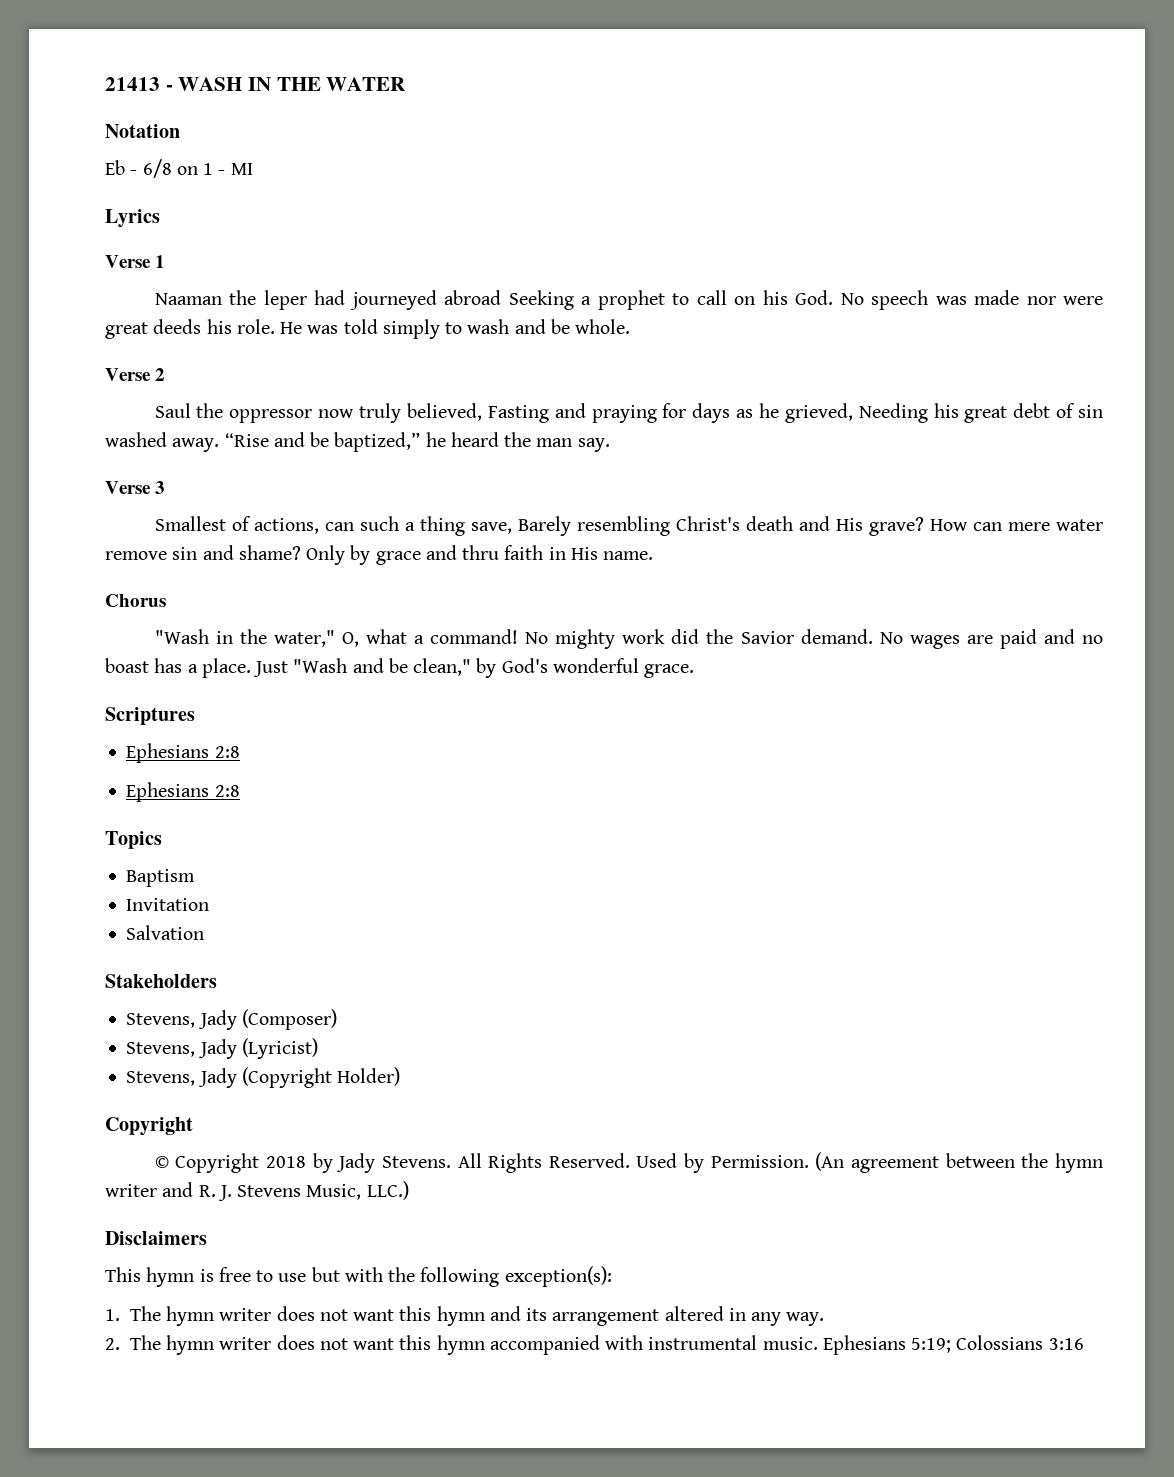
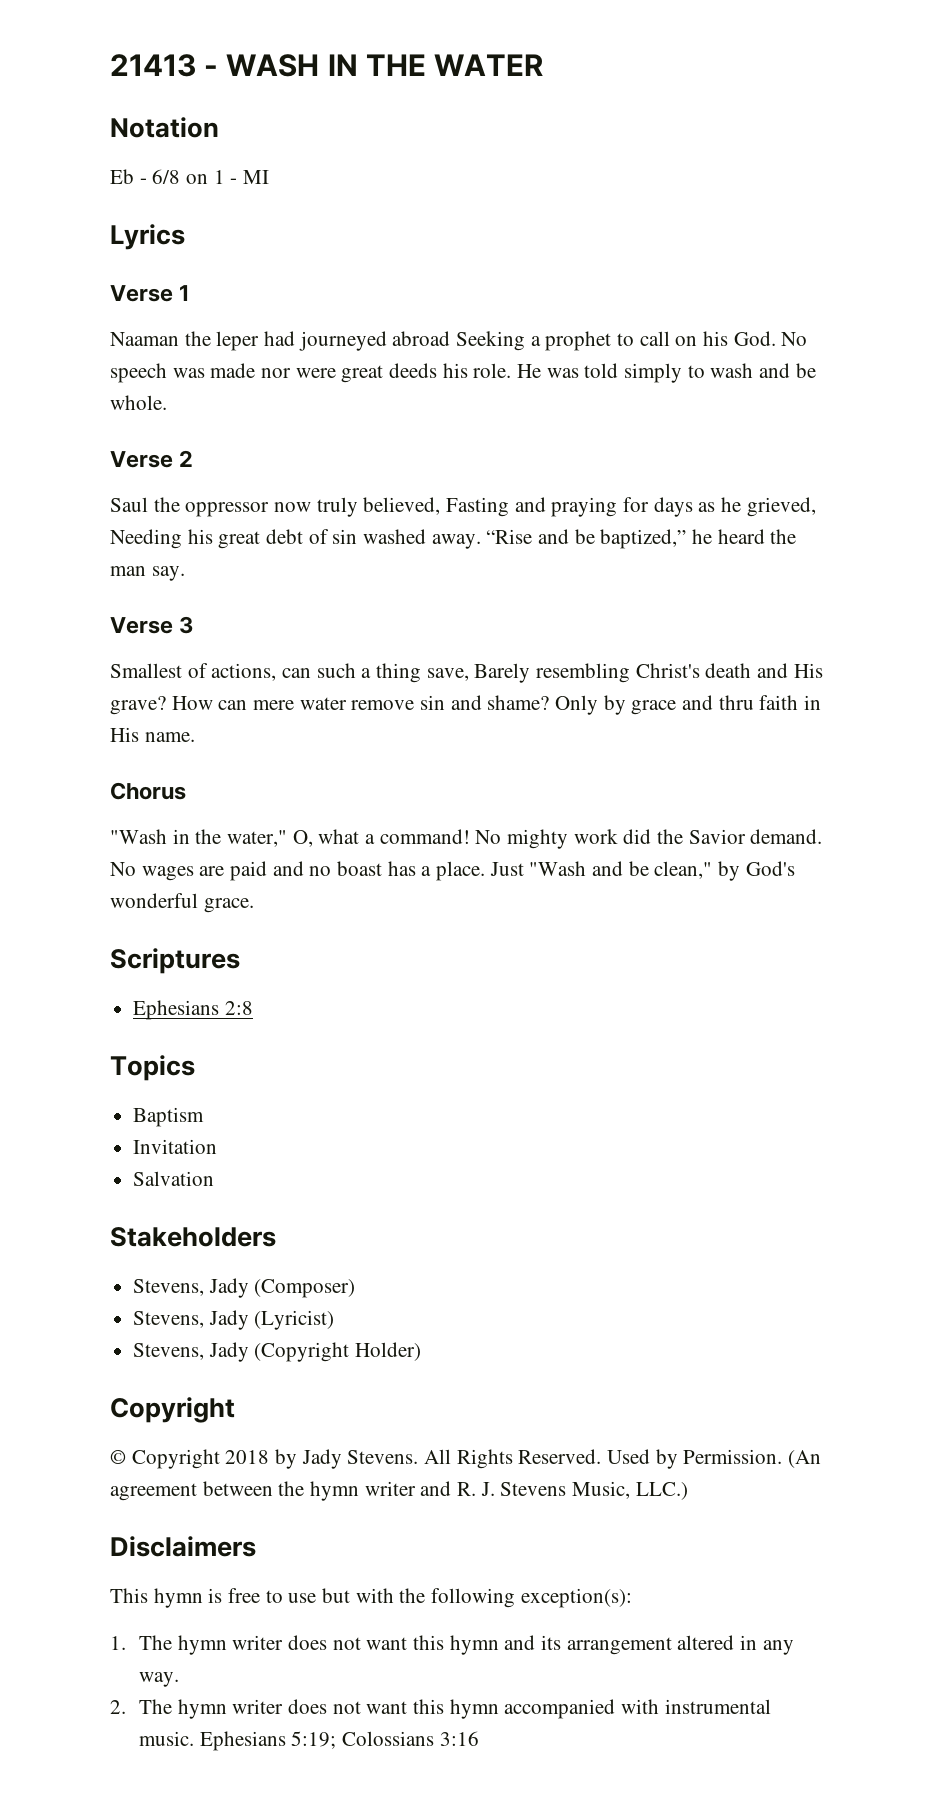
  Scriptures
- Ephesians 2:8

